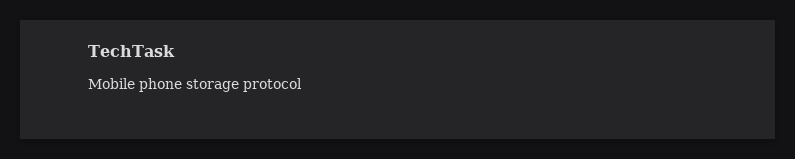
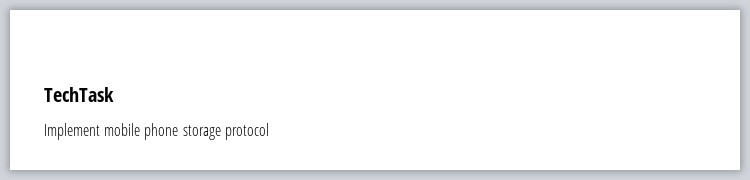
- Mobile phone storage protocol
+ Implement mobile phone storage protocol

